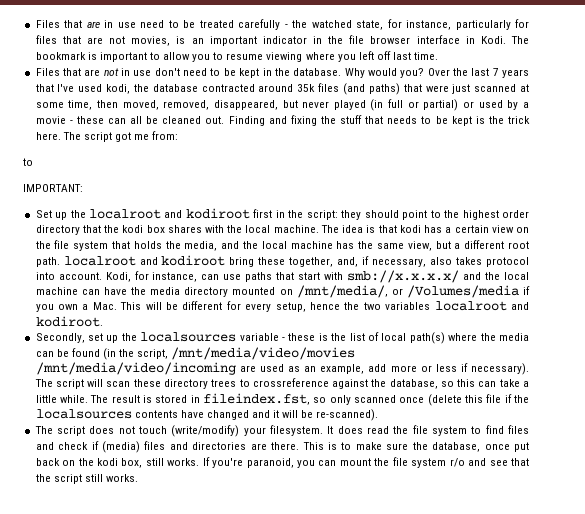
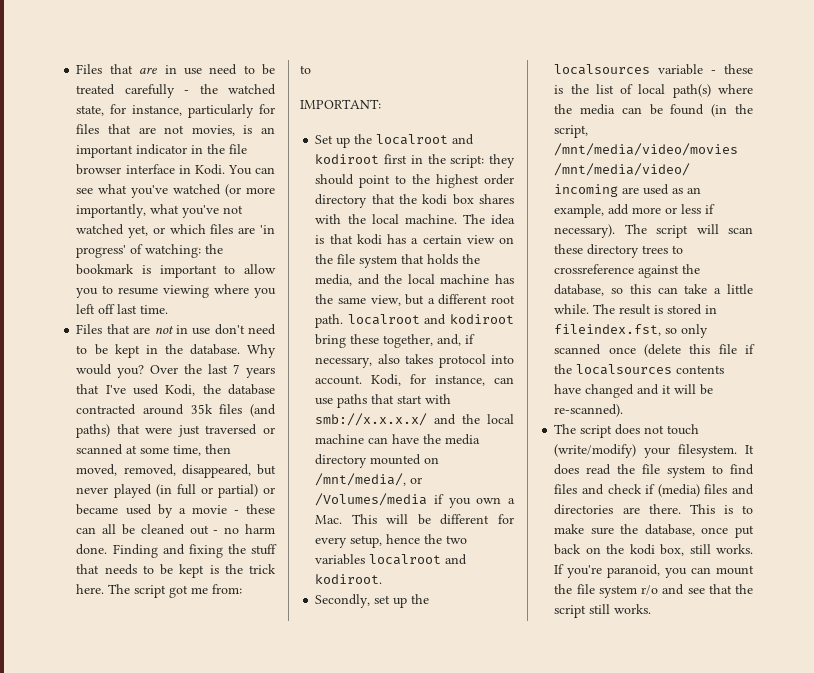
- The bookmark is important to allow you to resume viewing where you left off last time.
+ You can see what you've watched (or more importantly, what you've not watched yet, or which files are 'in progress' of watching: the bookmark is important to allow you to resume viewing where you left off last time.
- Over the last 7 years that I've used kodi, the database contracted around 35k files (and paths) that were just scanned at some time, then moved, removed, disappeared, but never played (in full or partial) or used by a movie - these can all be cleaned out.
+ Over the last 7 years that I've used Kodi, the database contracted around 35k files (and paths) that were just traversed or scanned at some time, then moved, removed, disappeared, but never played (in full or partial) or became used by a movie - these can all be cleaned out - no harm done.

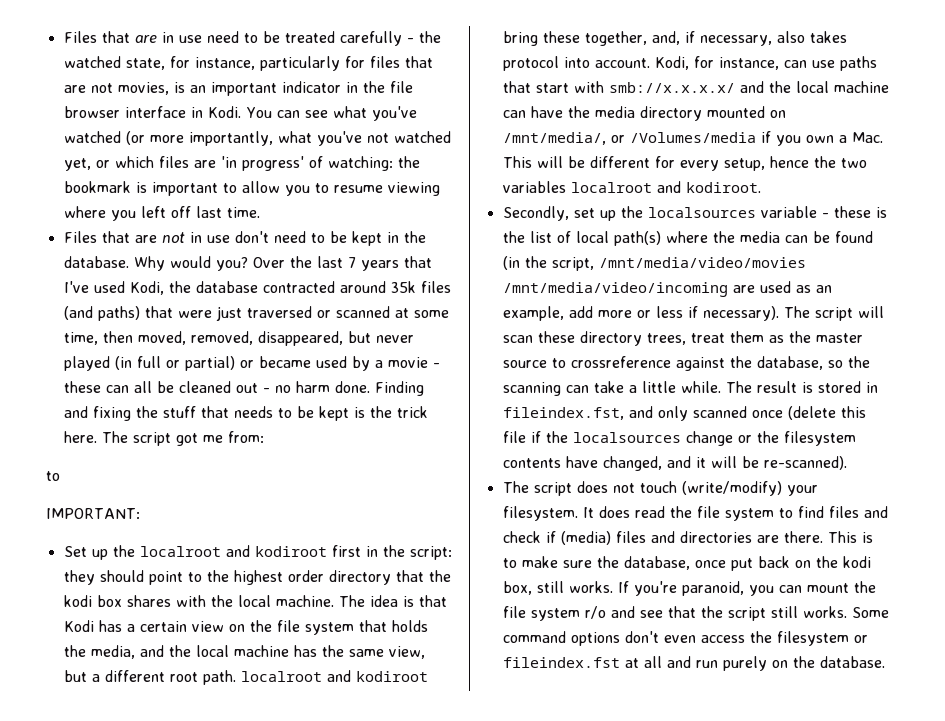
- The idea is that kodi has a certain view on the file system that holds the media, and the local machine has the same view, but a different root path. localroot and kodiroot bring these together, and, if necessary, also takes protocol into account.
+ The idea is that Kodi has a certain view on the file system that holds the media, and the local machine has the same view, but a different root path. localroot and kodiroot bring these together, and, if necessary, also takes protocol into account.
- The script will scan these directory trees to crossreference against the database, so this can take a little while.
+ The script will scan these directory trees, treat them as the master source to crossreference against the database, so the scanning can take a little while.
- The result is stored in fileindex.fst, so only scanned once (delete this file if the localsources contents have changed and it will be re-scanned).
+ The result is stored in fileindex.fst, and only scanned once (delete this file if the localsources change or the filesystem contents have changed, and it will be re-scanned).
+ Some command options don't even access the filesystem or fileindex.fst at all and run purely on the database.

